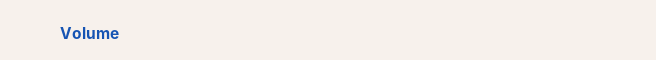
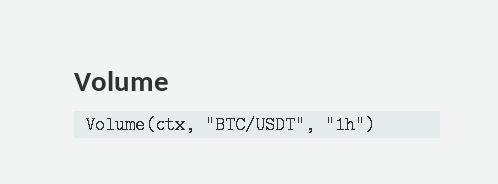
+ Volume(ctx, "BTC/USDT", "1h")

